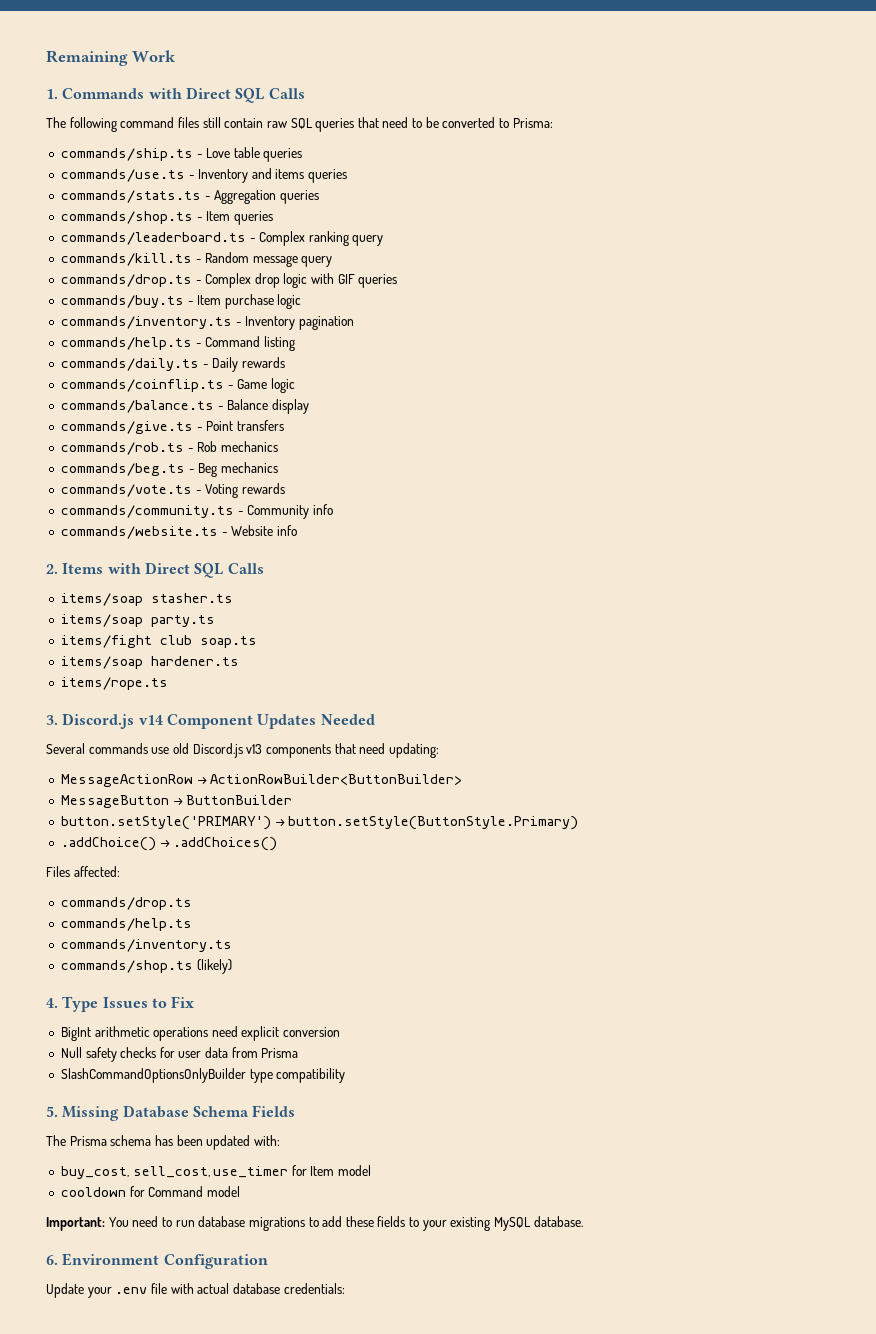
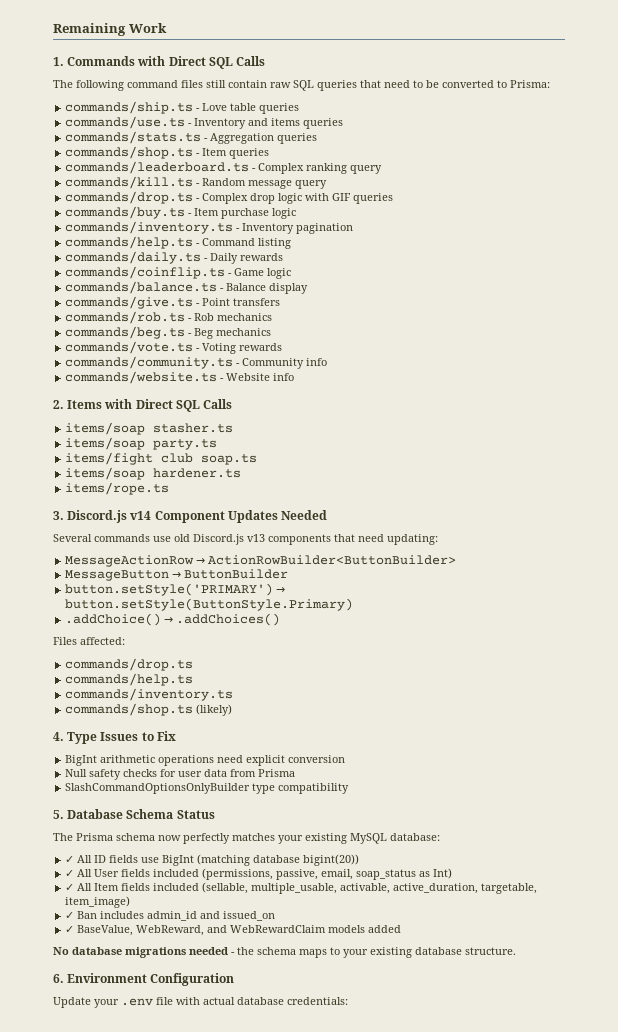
- 5. Missing Database Schema Fields
+ 5. Database Schema Status
- The Prisma schema has been updated with:
- buy_cost, sell_cost, use_timer for Item model
- cooldown for Command model
- Important: You need to run database migrations to add these fields to your existing MySQL database.
+ The Prisma schema now perfectly matches your existing MySQL database:
+ ✓ All ID fields use BigInt (matching database bigint(20))
+ ✓ All User fields included (permissions, passive, email, soap_status as Int)
+ ✓ All Item fields included (sellable, multiple_usable, activable, active_duration, targetable, item_image)
+ ✓ Ban includes admin_id and issued_on
+ ✓ BaseValue, WebReward, and WebRewardClaim models added
+ No database migrations needed - the schema maps to your existing database structure.

